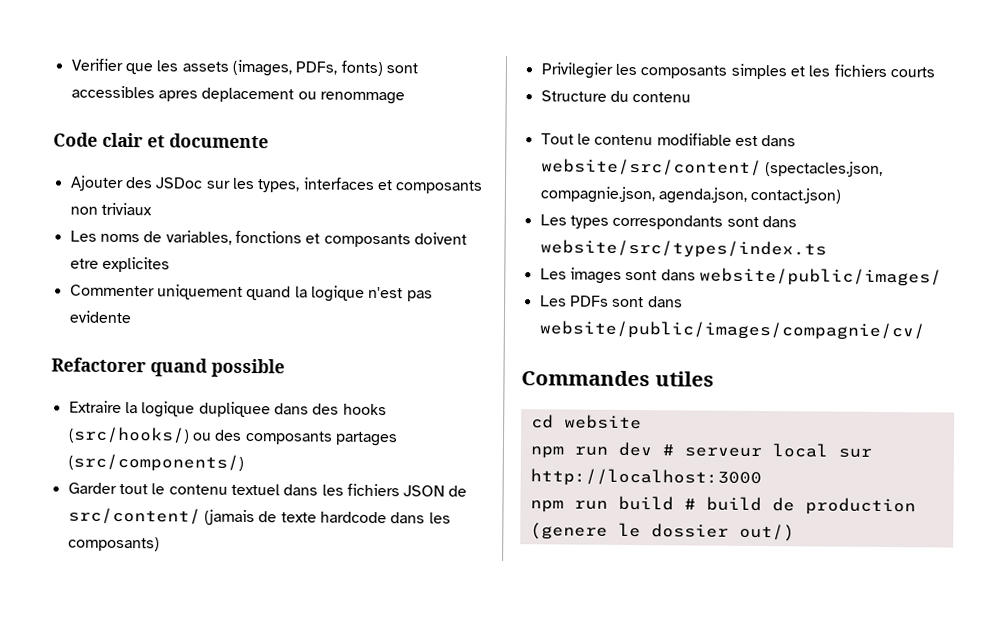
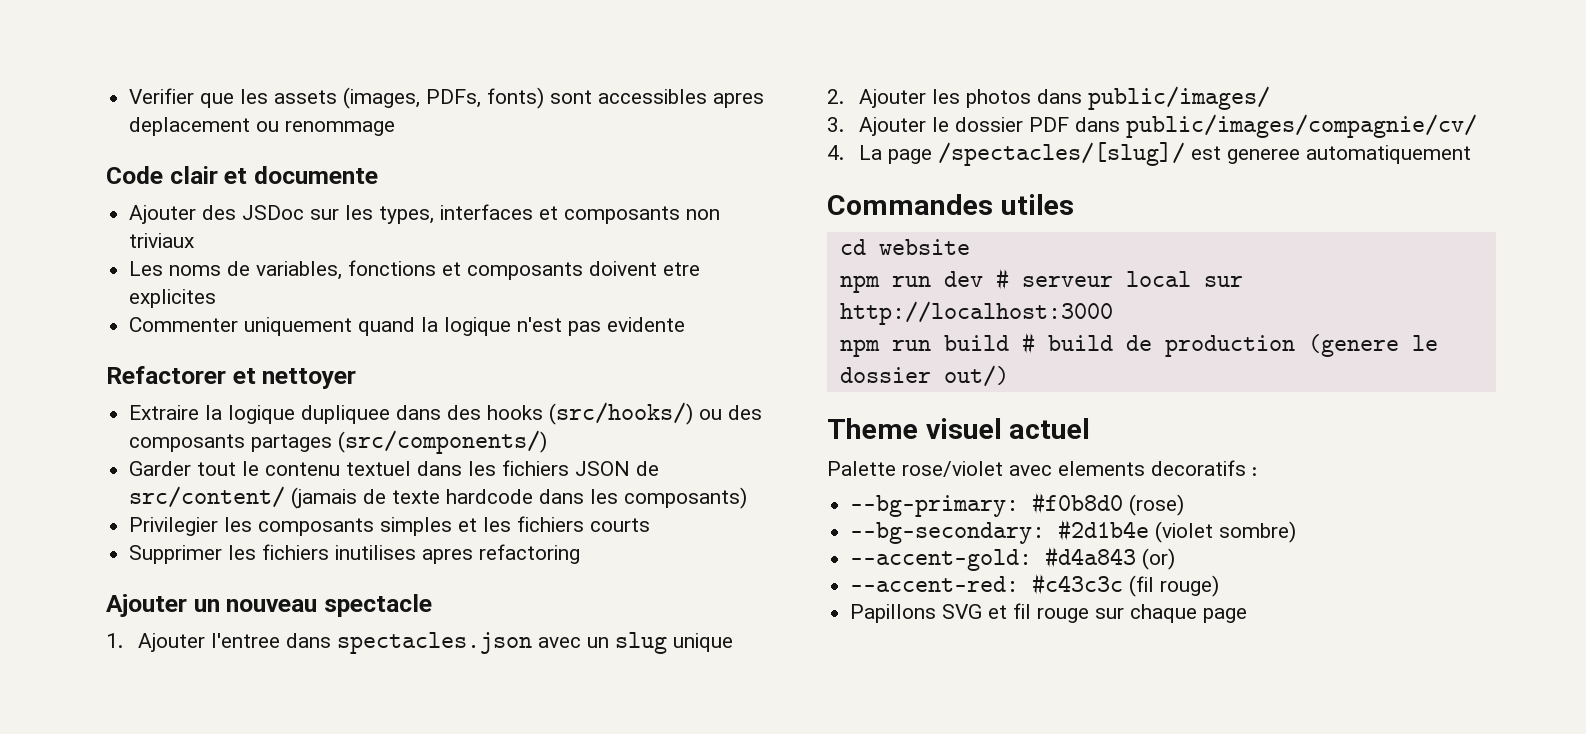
- Refactorer quand possible
+ Refactorer et nettoyer
- Structure du contenu
- Tout le contenu modifiable est dans website/src/content/ (spectacles.json, compagnie.json, agenda.json, contact.json)
- Les types correspondants sont dans website/src/types/index.ts
- Les images sont dans website/public/images/
- Les PDFs sont dans website/public/images/compagnie/cv/
+ Supprimer les fichiers inutilises apres refactoring
+ Ajouter un nouveau spectacle
+ 1. Ajouter l'entree dans spectacles.json avec un slug unique
+ 2. Ajouter les photos dans public/images/
+ 3. Ajouter le dossier PDF dans public/images/compagnie/cv/
+ 4. La page /spectacles/[slug]/ est generee automatiquement
+ Theme visuel actuel
+ Palette rose/violet avec elements decoratifs :
+ --bg-primary: #f0b8d0 (rose)
+ --bg-secondary: #2d1b4e (violet sombre)
+ --accent-gold: #d4a843 (or)
+ --accent-red: #c43c3c (fil rouge)
+ Papillons SVG et fil rouge sur chaque page

